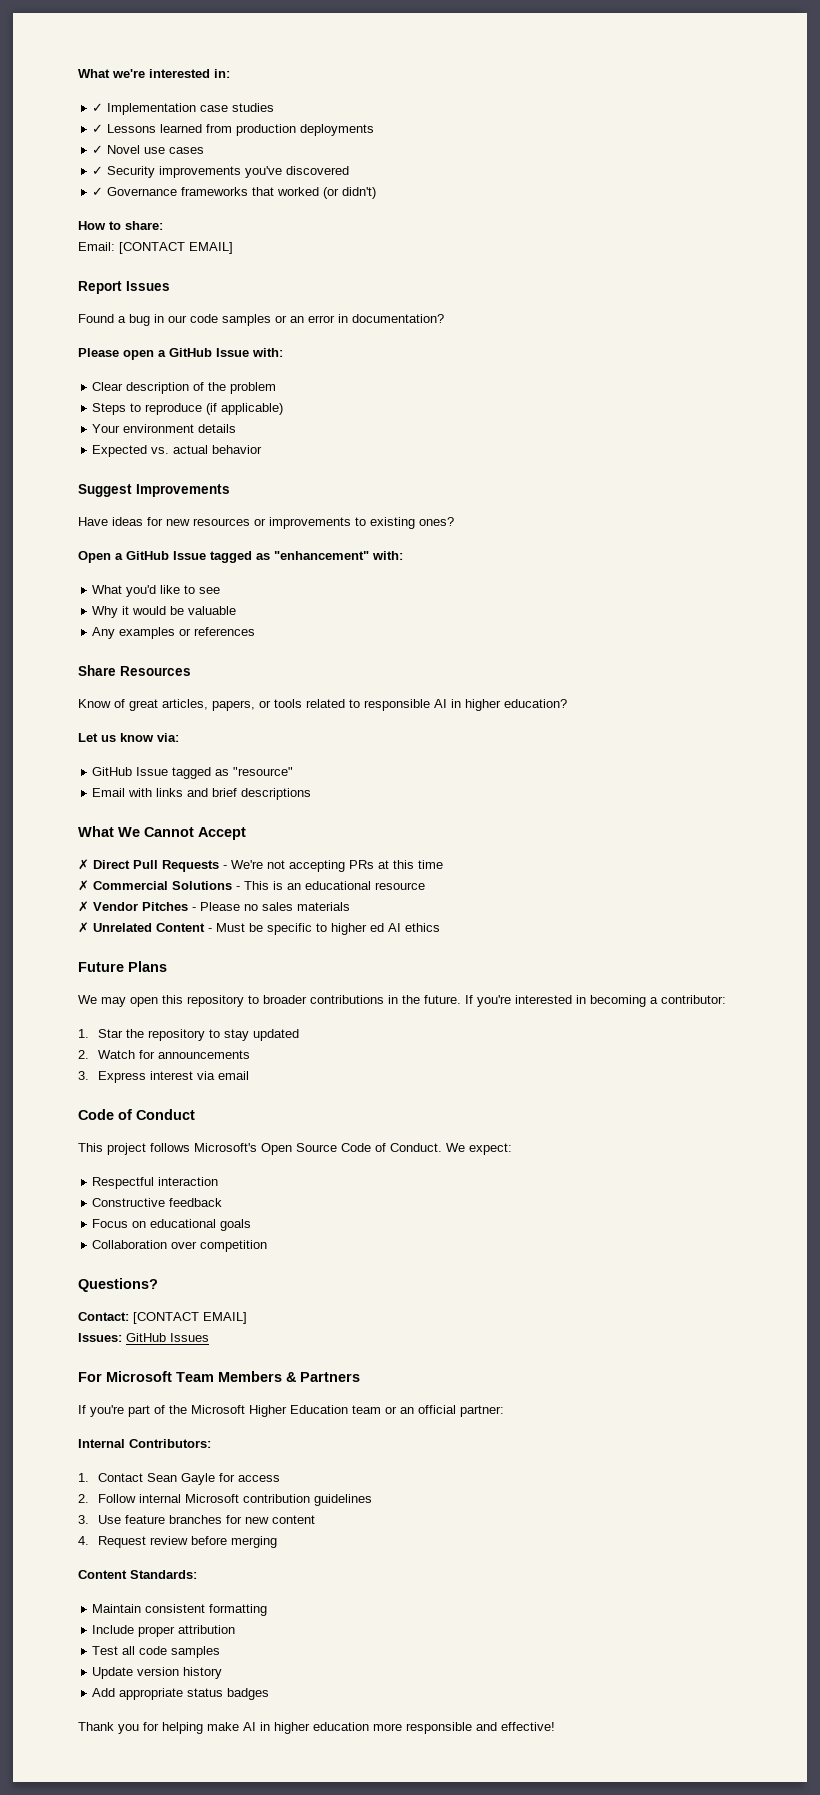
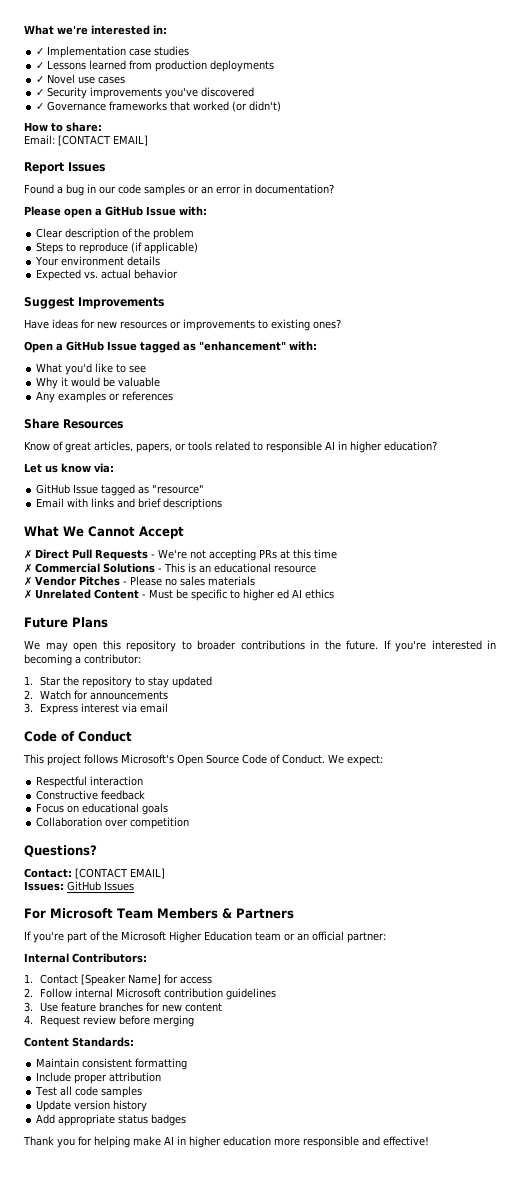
- 1. Contact Sean Gayle for access
+ 1. Contact [Speaker Name] for access

